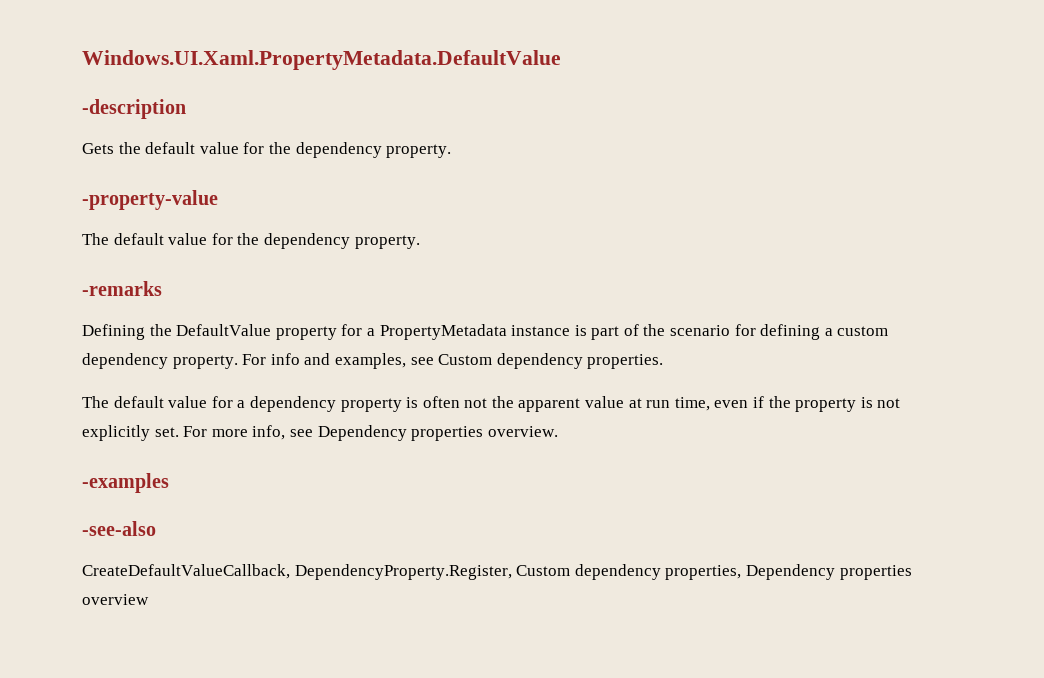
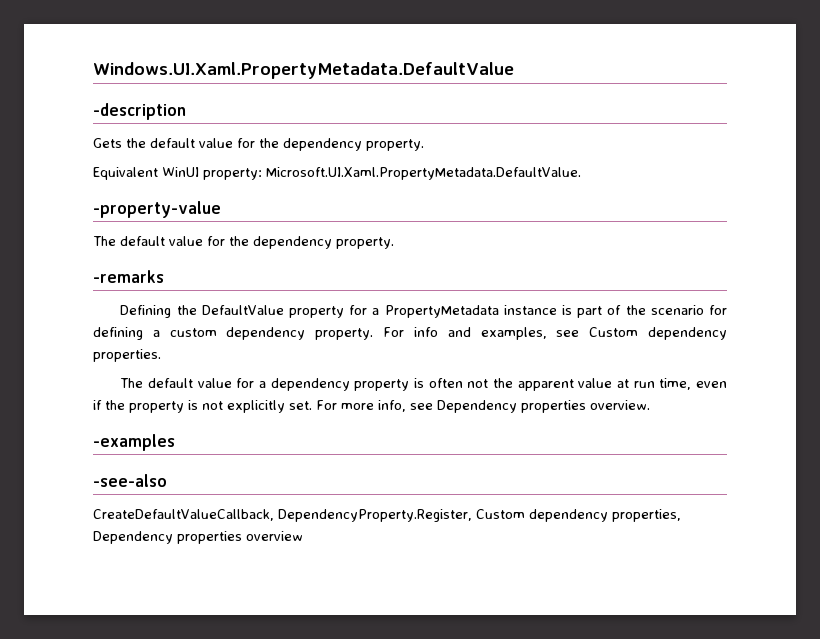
+ Equivalent WinUI property: Microsoft.UI.Xaml.PropertyMetadata.DefaultValue.

